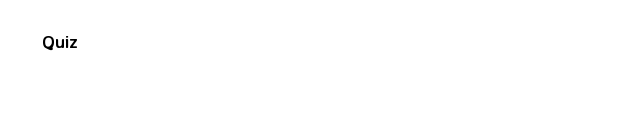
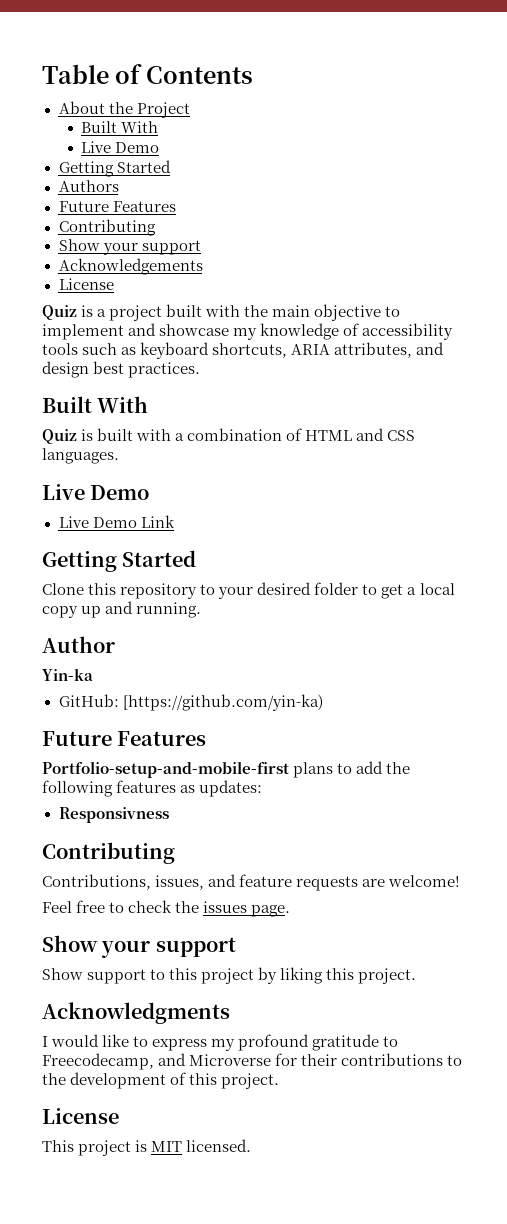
- Quiz
+ Table of Contents
+ About the Project
+ Built With
+ Live Demo
+ Getting Started
+ Authors
+ Future Features
+ Contributing
+ Show your support
+ Acknowledgements
+ License
+ Quiz is a project built with the main objective to implement and showcase my knowledge of accessibility tools such as keyboard shortcuts, ARIA attributes, and design best practices.
+ Built With
+ Quiz is built with a combination of HTML and CSS languages.
+ Live Demo
+ Live Demo Link
+ Getting Started
+ Clone this repository to your desired folder to get a local copy up and running.
+ Author
+ Yin-ka
+ GitHub: [https://github.com/yin-ka)
+ Future Features
+ Portfolio-setup-and-mobile-first plans to add the following features as updates:
+ Responsivness
+ Contributing
+ Contributions, issues, and feature requests are welcome!
+ Feel free to check the issues page.
+ Show your support
+ Show support to this project by liking this project.
+ Acknowledgments
+ I would like to express my profound gratitude to Freecodecamp, and Microverse for their contributions to the development of this project.
+ License
+ This project is MIT licensed.

